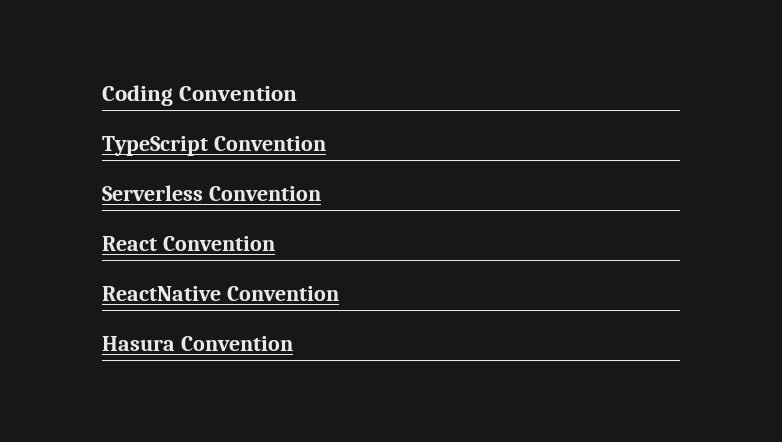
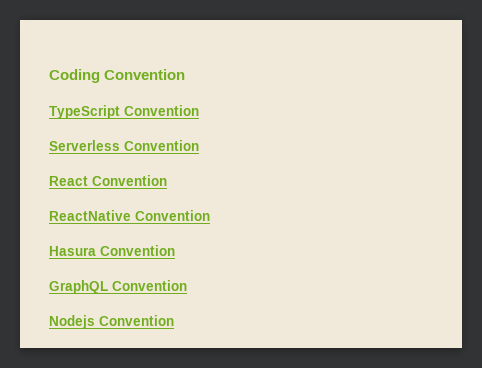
+ GraphQL Convention
+ Nodejs Convention

